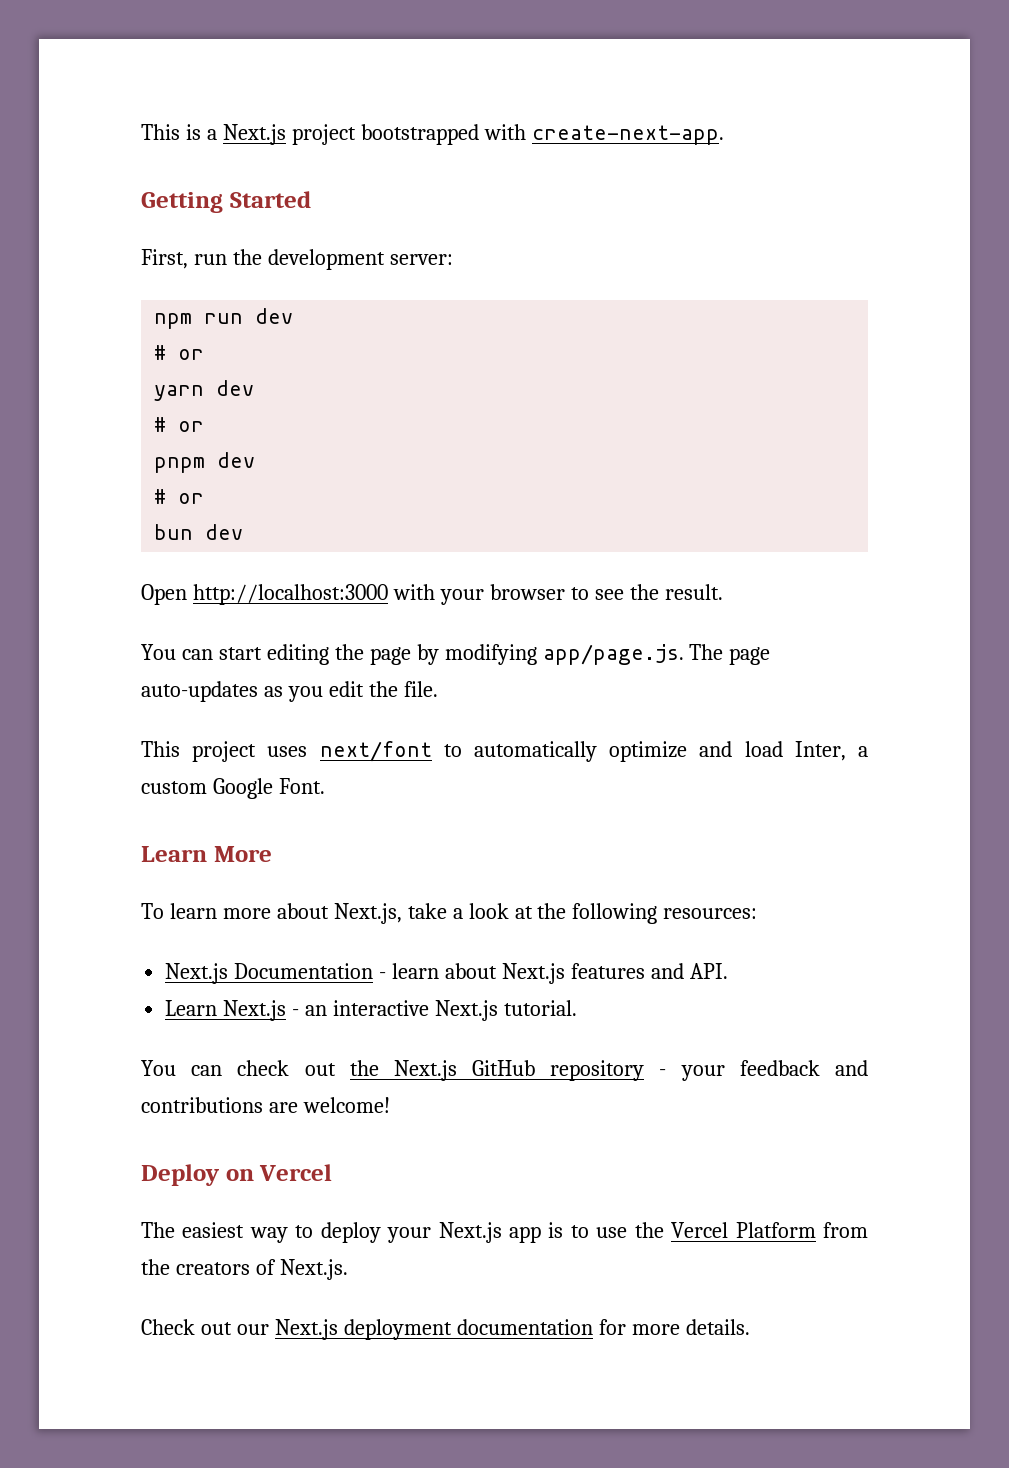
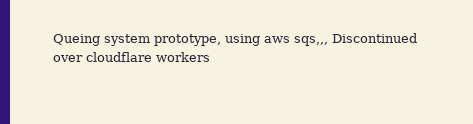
- This is a Next.js project bootstrapped with create-next-app.
- Getting Started
- First, run the development server:
- npm run dev
- # or
- yarn dev
- # or
- pnpm dev
- # or
- bun dev
- Open http://localhost:3000 with your browser to see the result.
- You can start editing the page by modifying app/page.js. The page auto-updates as you edit the file.
- This project uses next/font to automatically optimize and load Inter, a custom Google Font.
- Learn More
- To learn more about Next.js, take a look at the following resources:
- Next.js Documentation - learn about Next.js features and API.
- Learn Next.js - an interactive Next.js tutorial.
- You can check out the Next.js GitHub repository - your feedback and contributions are welcome!
- Deploy on Vercel
- The easiest way to deploy your Next.js app is to use the Vercel Platform from the creators of Next.js.
- Check out our Next.js deployment documentation for more details.
+ Queing system prototype, using aws sqs,,, Discontinued over cloudflare workers

